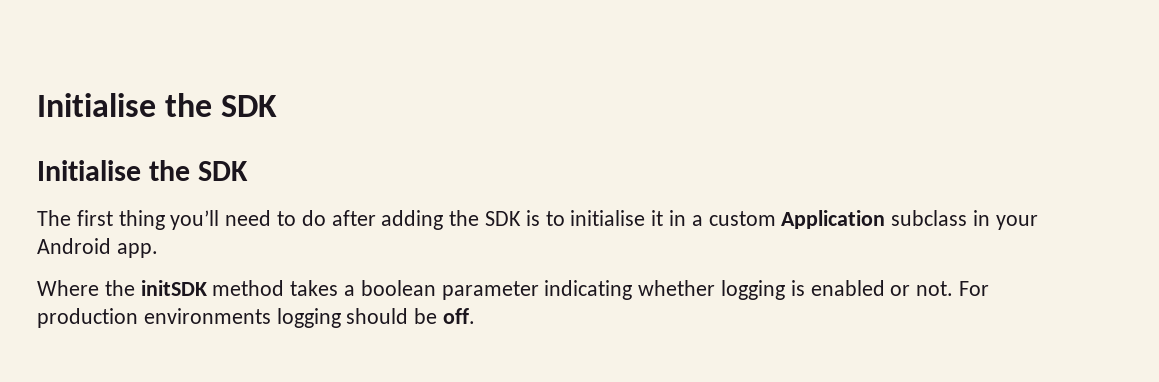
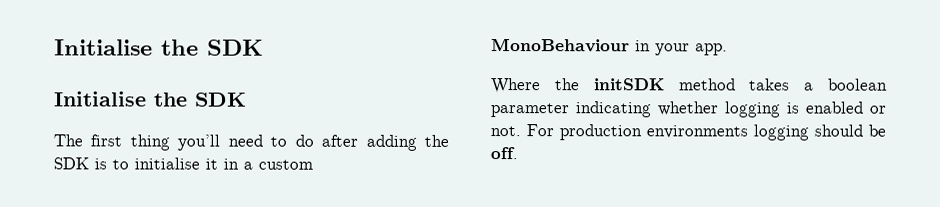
- The first thing you’ll need to do after adding the SDK is to initialise it in a custom Application subclass in your Android app.
+ The first thing you’ll need to do after adding the SDK is to initialise it in a custom MonoBehaviour in your app.

